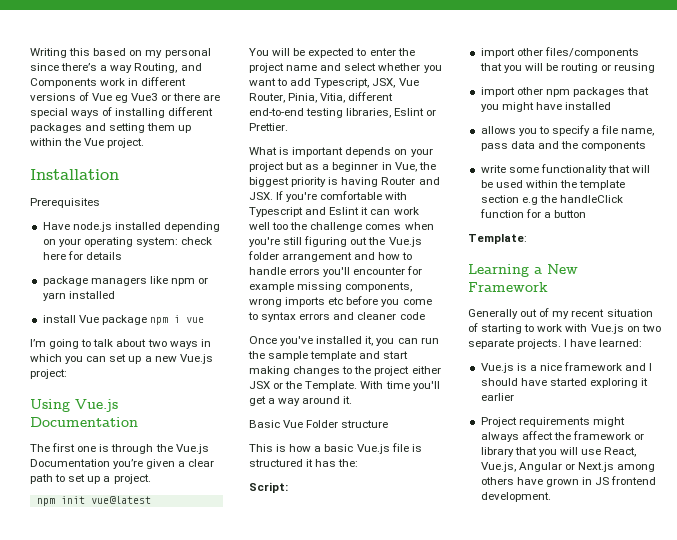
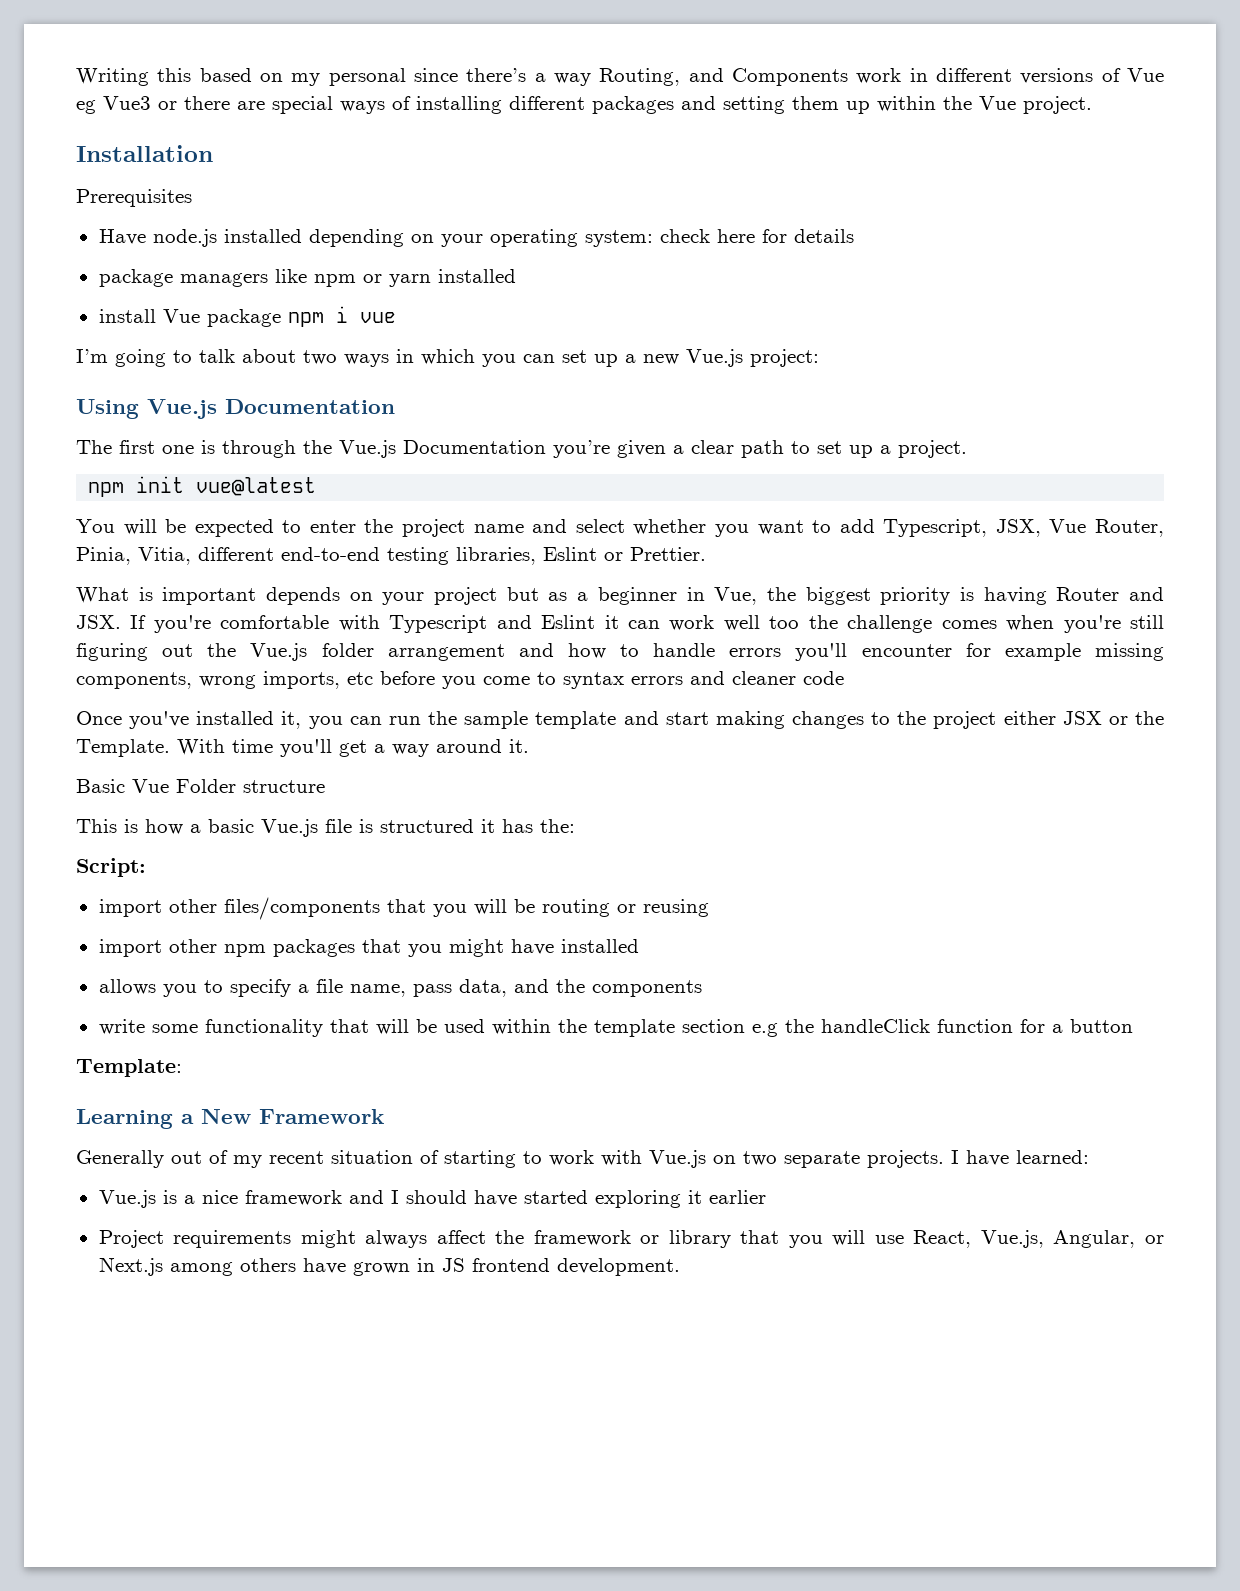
- What is important depends on your project but as a beginner in Vue, the biggest priority is having Router and JSX. If you're comfortable with Typescript and Eslint it can work well too the challenge comes when you're still figuring out the Vue.js folder arrangement and how to handle errors you'll encounter for example missing components, wrong imports etc before you come to syntax errors and cleaner code
+ What is important depends on your project but as a beginner in Vue, the biggest priority is having Router and JSX. If you're comfortable with Typescript and Eslint it can work well too the challenge comes when you're still figuring out the Vue.js folder arrangement and how to handle errors you'll encounter for example missing components, wrong imports, etc before you come to syntax errors and cleaner code
- allows you to specify a file name, pass data and the components
+ allows you to specify a file name, pass data, and the components
- Project requirements might always affect the framework or library that you will use React, Vue.js, Angular or Next.js among others have grown in JS frontend development.
+ Project requirements might always affect the framework or library that you will use React, Vue.js, Angular, or Next.js among others have grown in JS frontend development.

